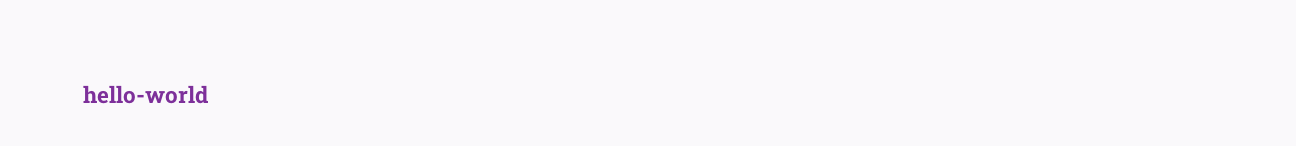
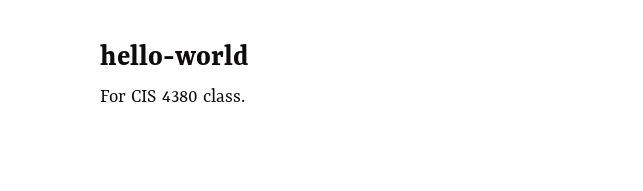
+ For CIS 4380 class.

